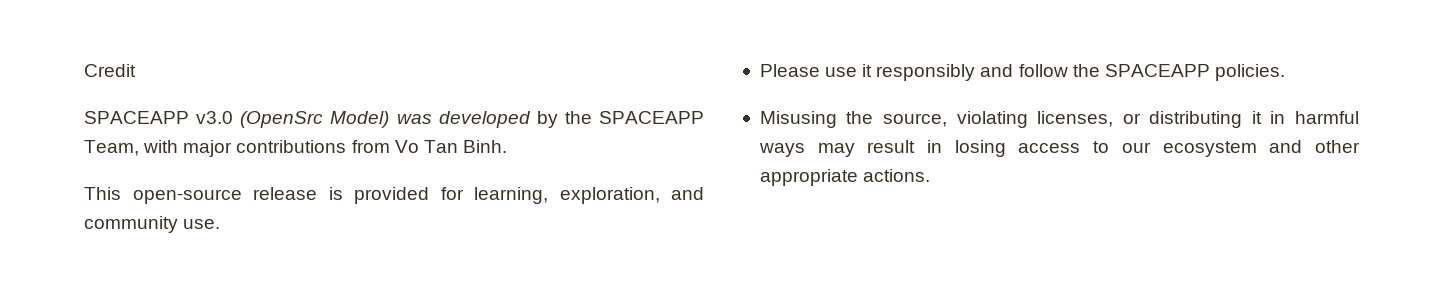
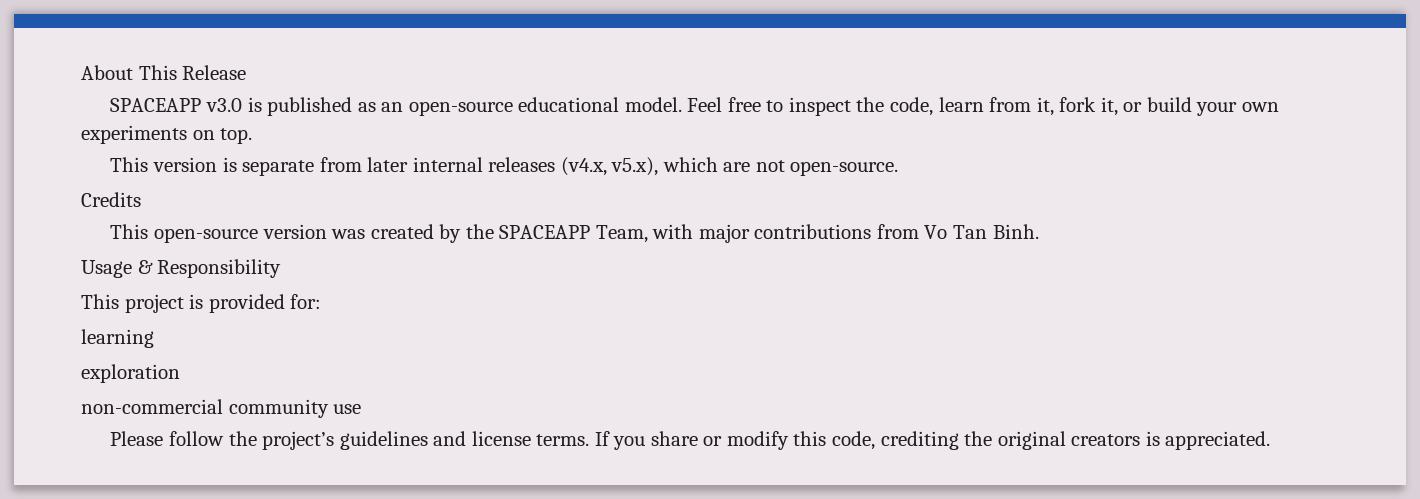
- Credit
+ About This Release
- SPACEAPP v3.0 (OpenSrc Model) was developed by the SPACEAPP Team, with major contributions from Vo Tan Binh.
+ SPACEAPP v3.0 is published as an open-source educational model. Feel free to inspect the code, learn from it, fork it, or build your own experiments on top.
+ This version is separate from later internal releases (v4.x, v5.x), which are not open-source.
+ Credits
+ This open-source version was created by the SPACEAPP Team, with major contributions from Vo Tan Binh.
- This open-source release is provided for learning, exploration, and community use.
- Please use it responsibly and follow the SPACEAPP policies.
- Misusing the source, violating licenses, or distributing it in harmful ways may result in losing access to our ecosystem and other appropriate actions.
+ Usage & Responsibility
+ This project is provided for:
+ learning
+ exploration
+ non-commercial community use
+ Please follow the project’s guidelines and license terms. If you share or modify this code, crediting the original creators is appreciated.

